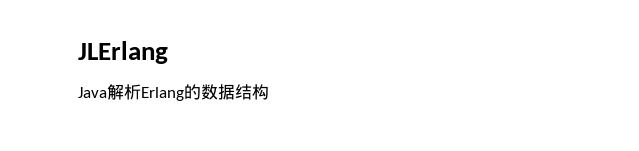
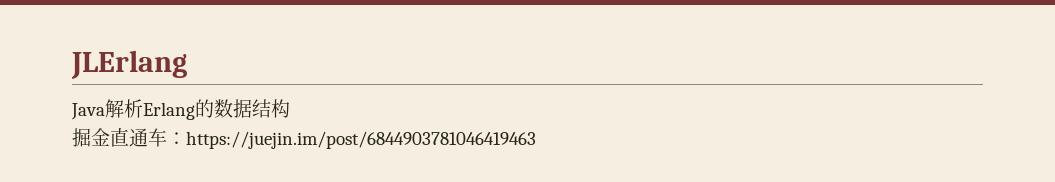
+ 掘金直通车：https://juejin.im/post/6844903781046419463

